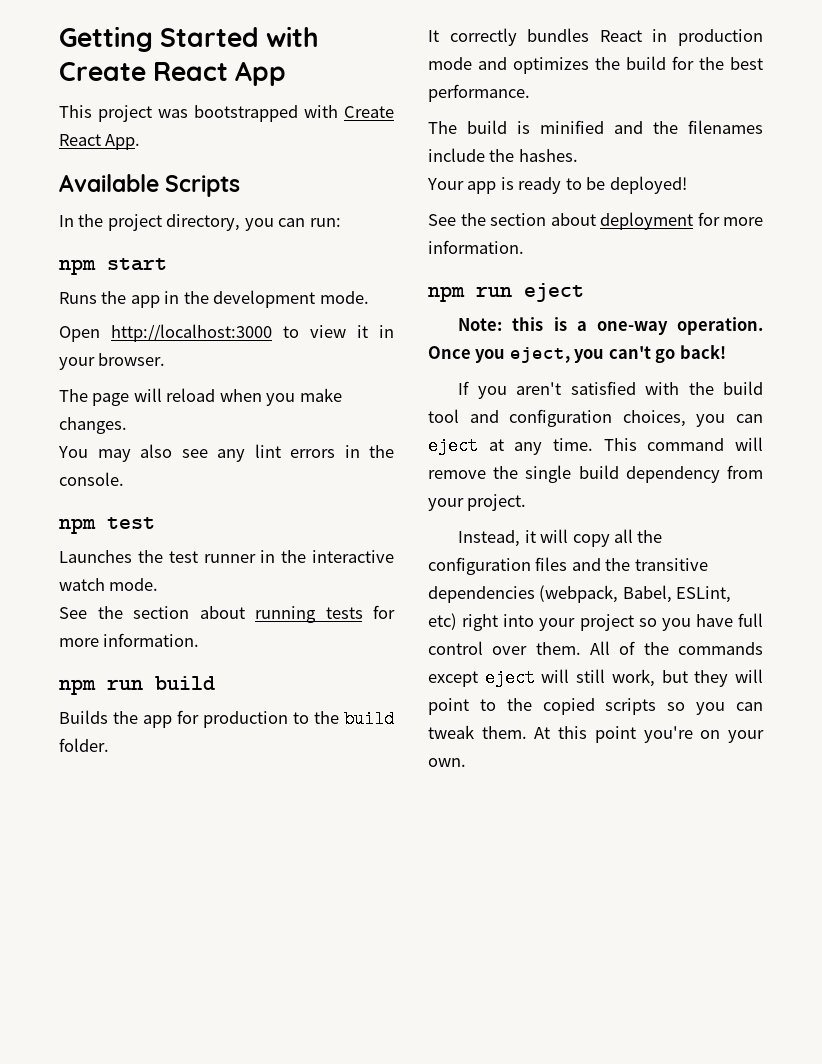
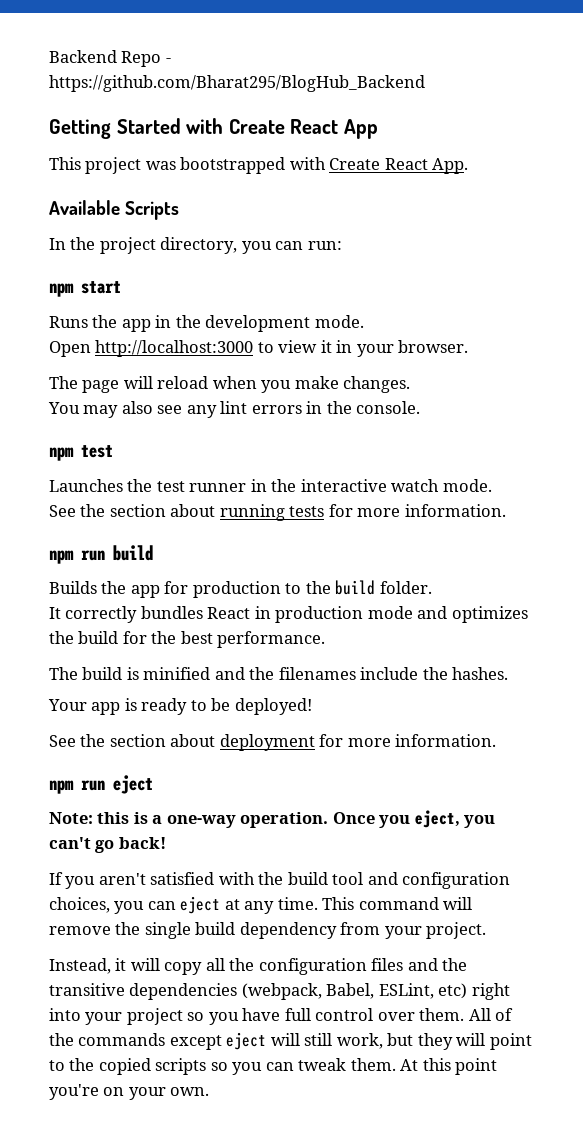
+ Backend Repo - https://github.com/Bharat295/BlogHub_Backend

